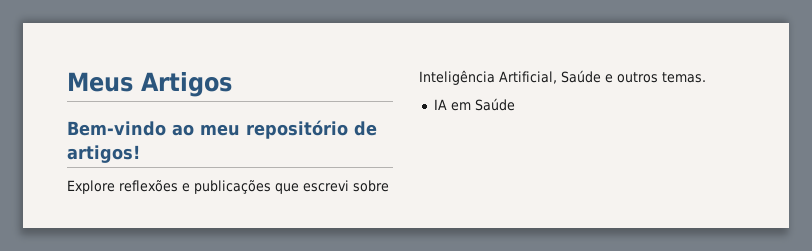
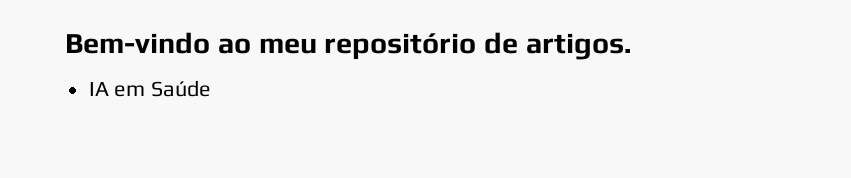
- Meus Artigos
- Bem-vindo ao meu repositório de artigos!
- Explore reflexões e publicações que escrevi sobre Inteligência Artificial, Saúde e outros temas.
+ Bem-vindo ao meu repositório de artigos.

